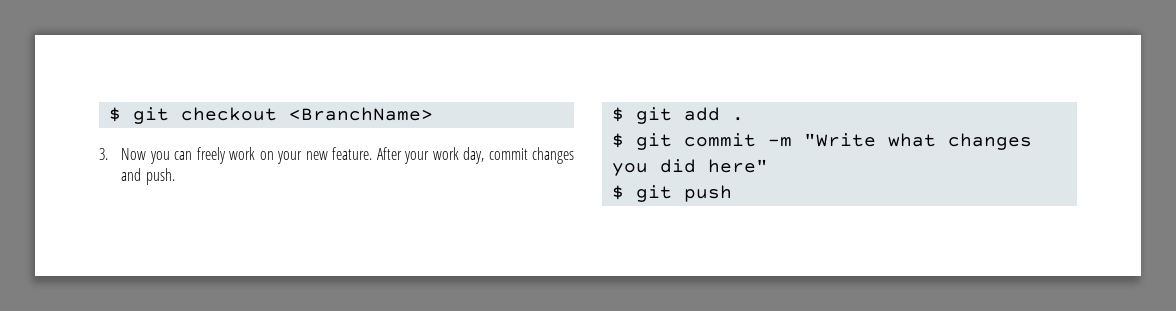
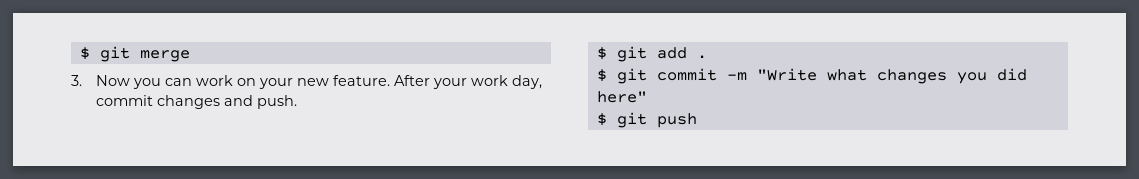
- $ git checkout <BranchName>
+ $ git merge
- 3. Now you can freely work on your new feature.
+ 3. Now you can work on your new feature.

